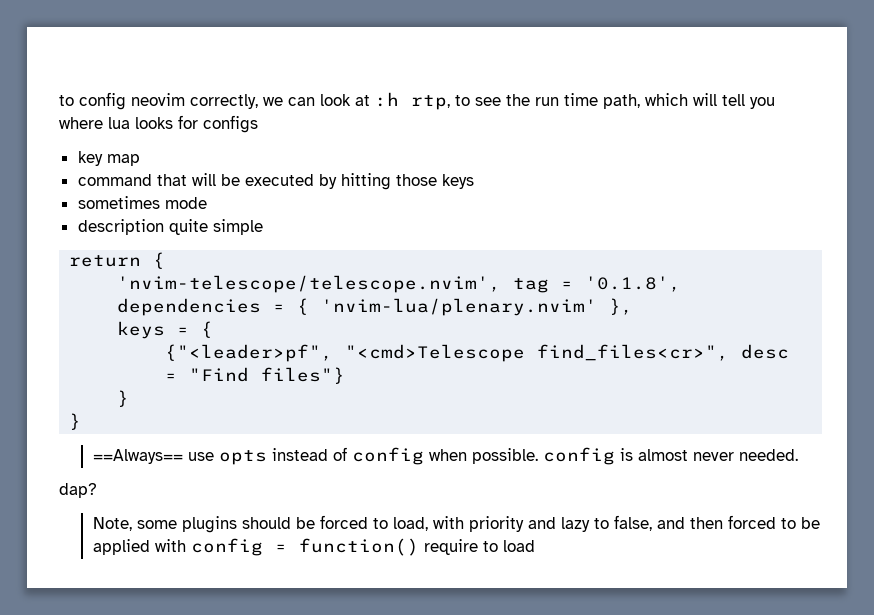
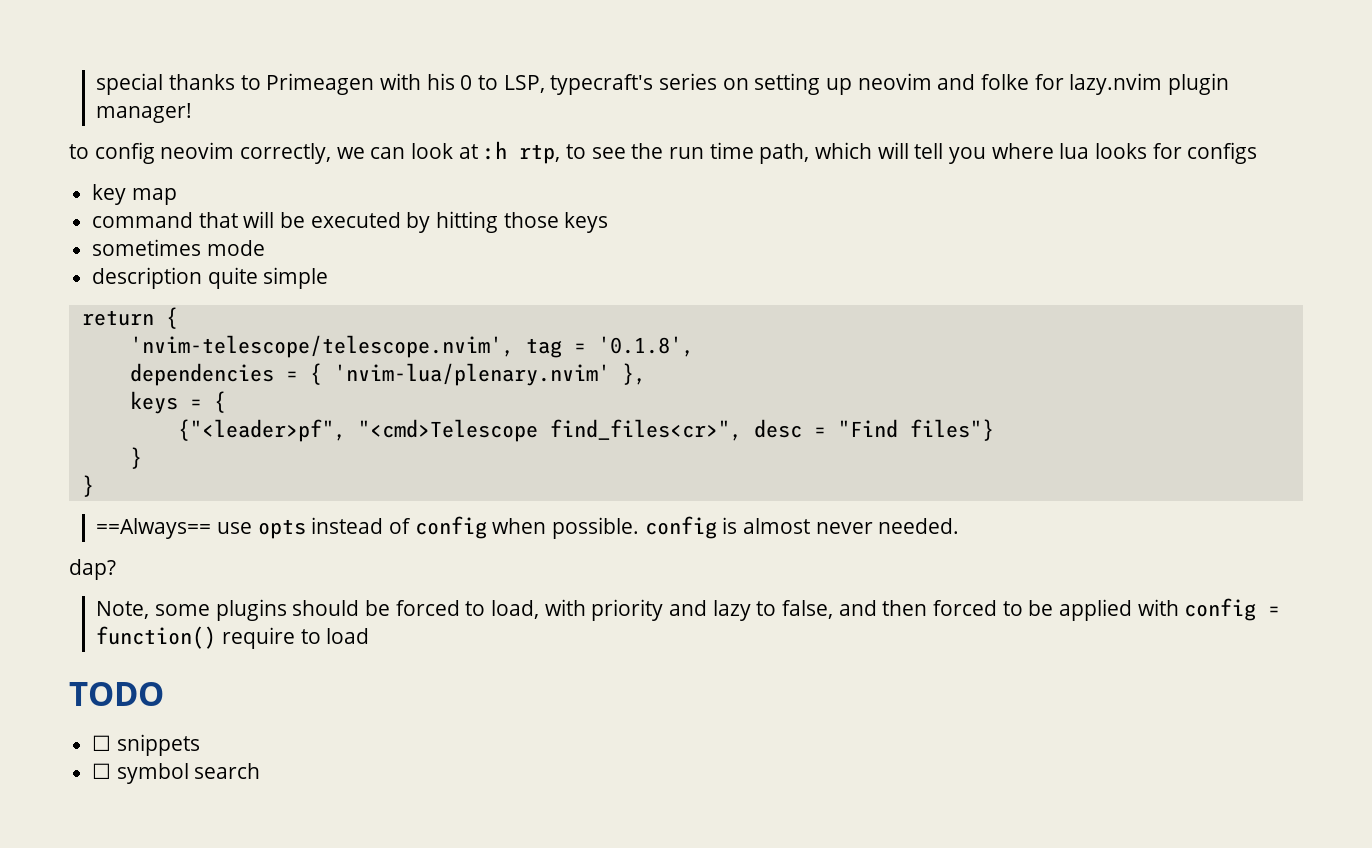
+ special thanks to Primeagen with his 0 to LSP, typecraft's series on setting up neovim and folke for lazy.nvim plugin manager!
+ TODO
+ ☐ snippets
+ ☐ symbol search

